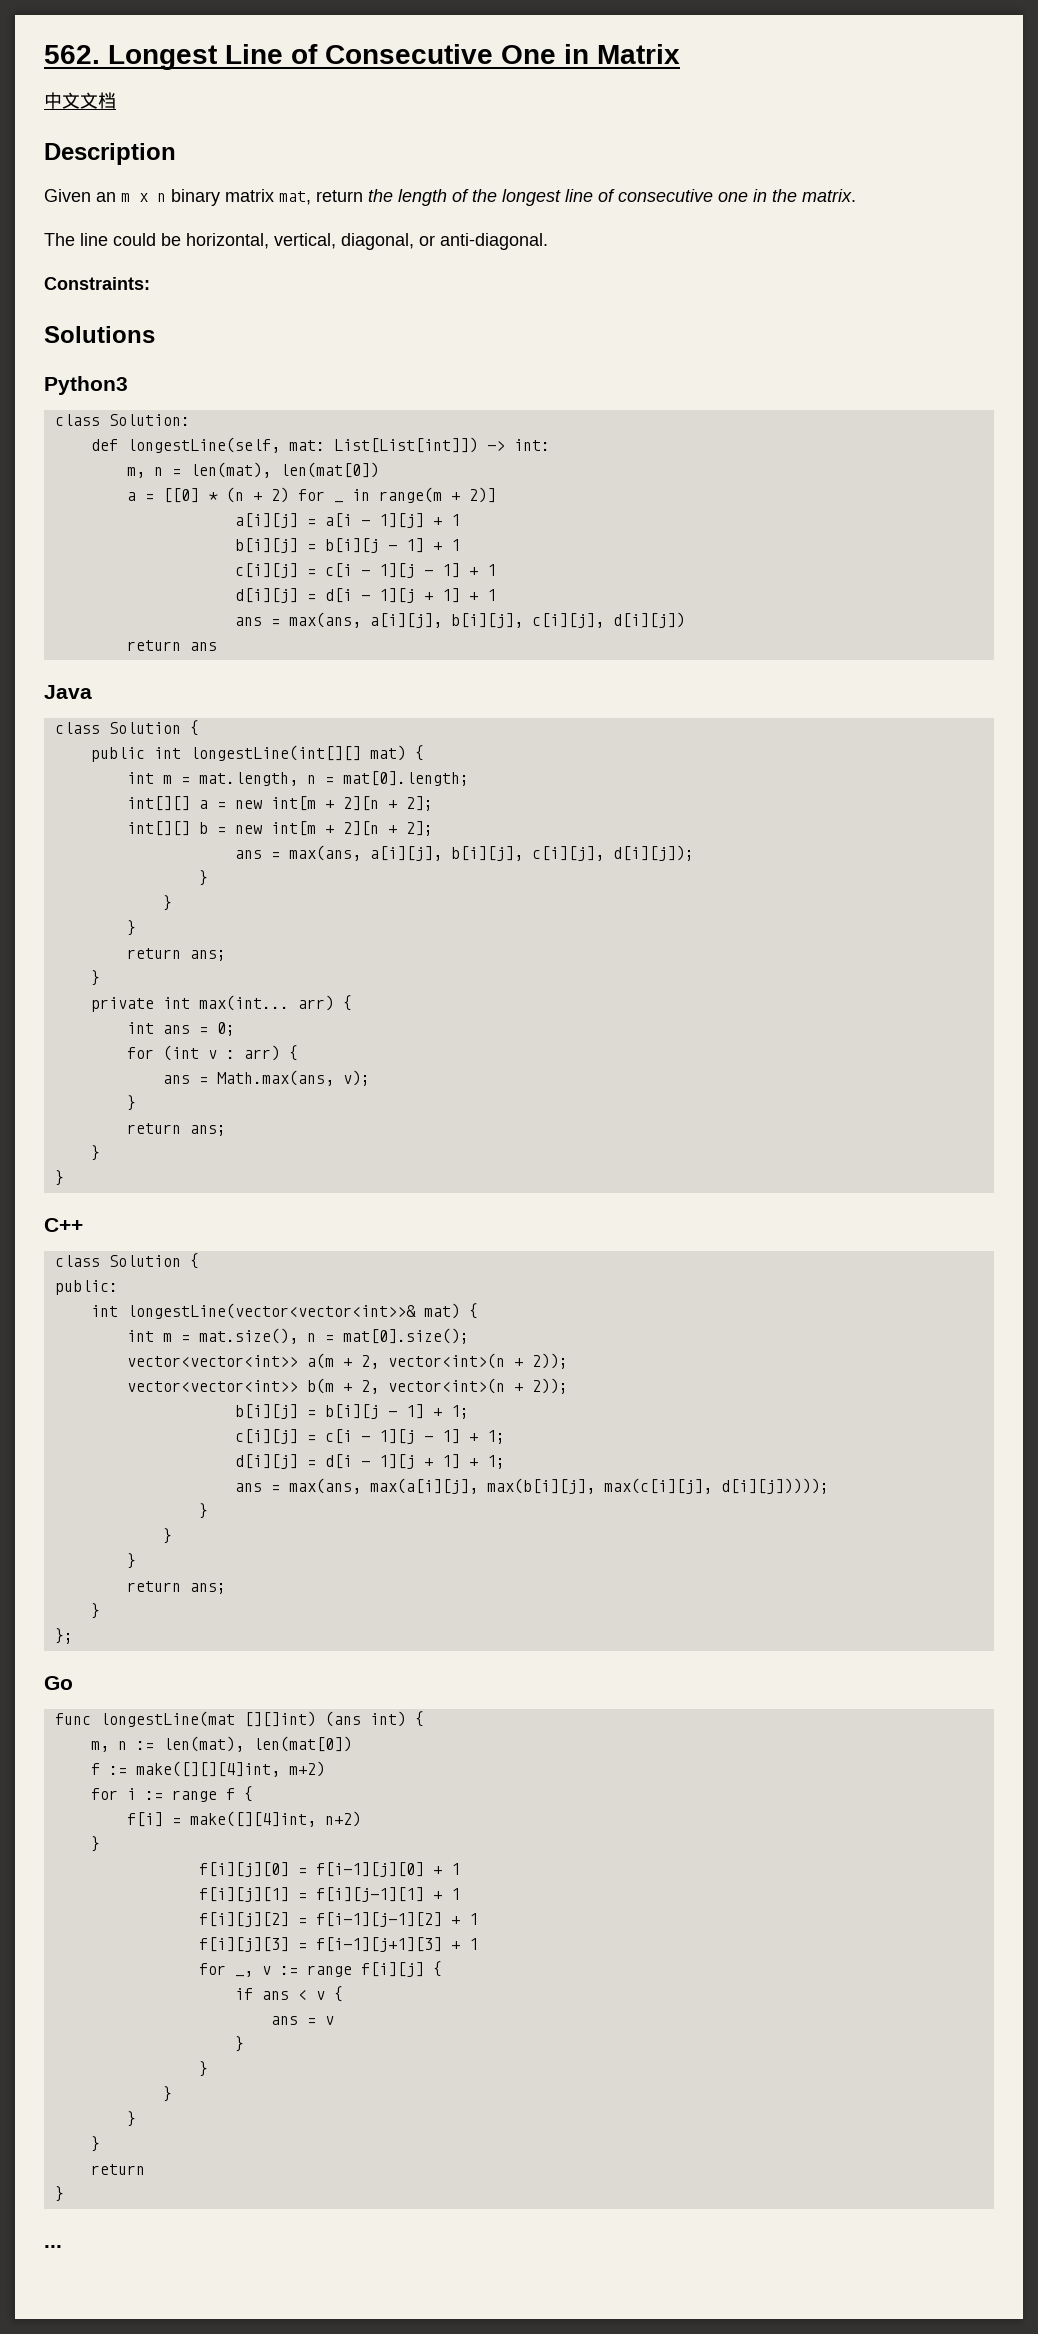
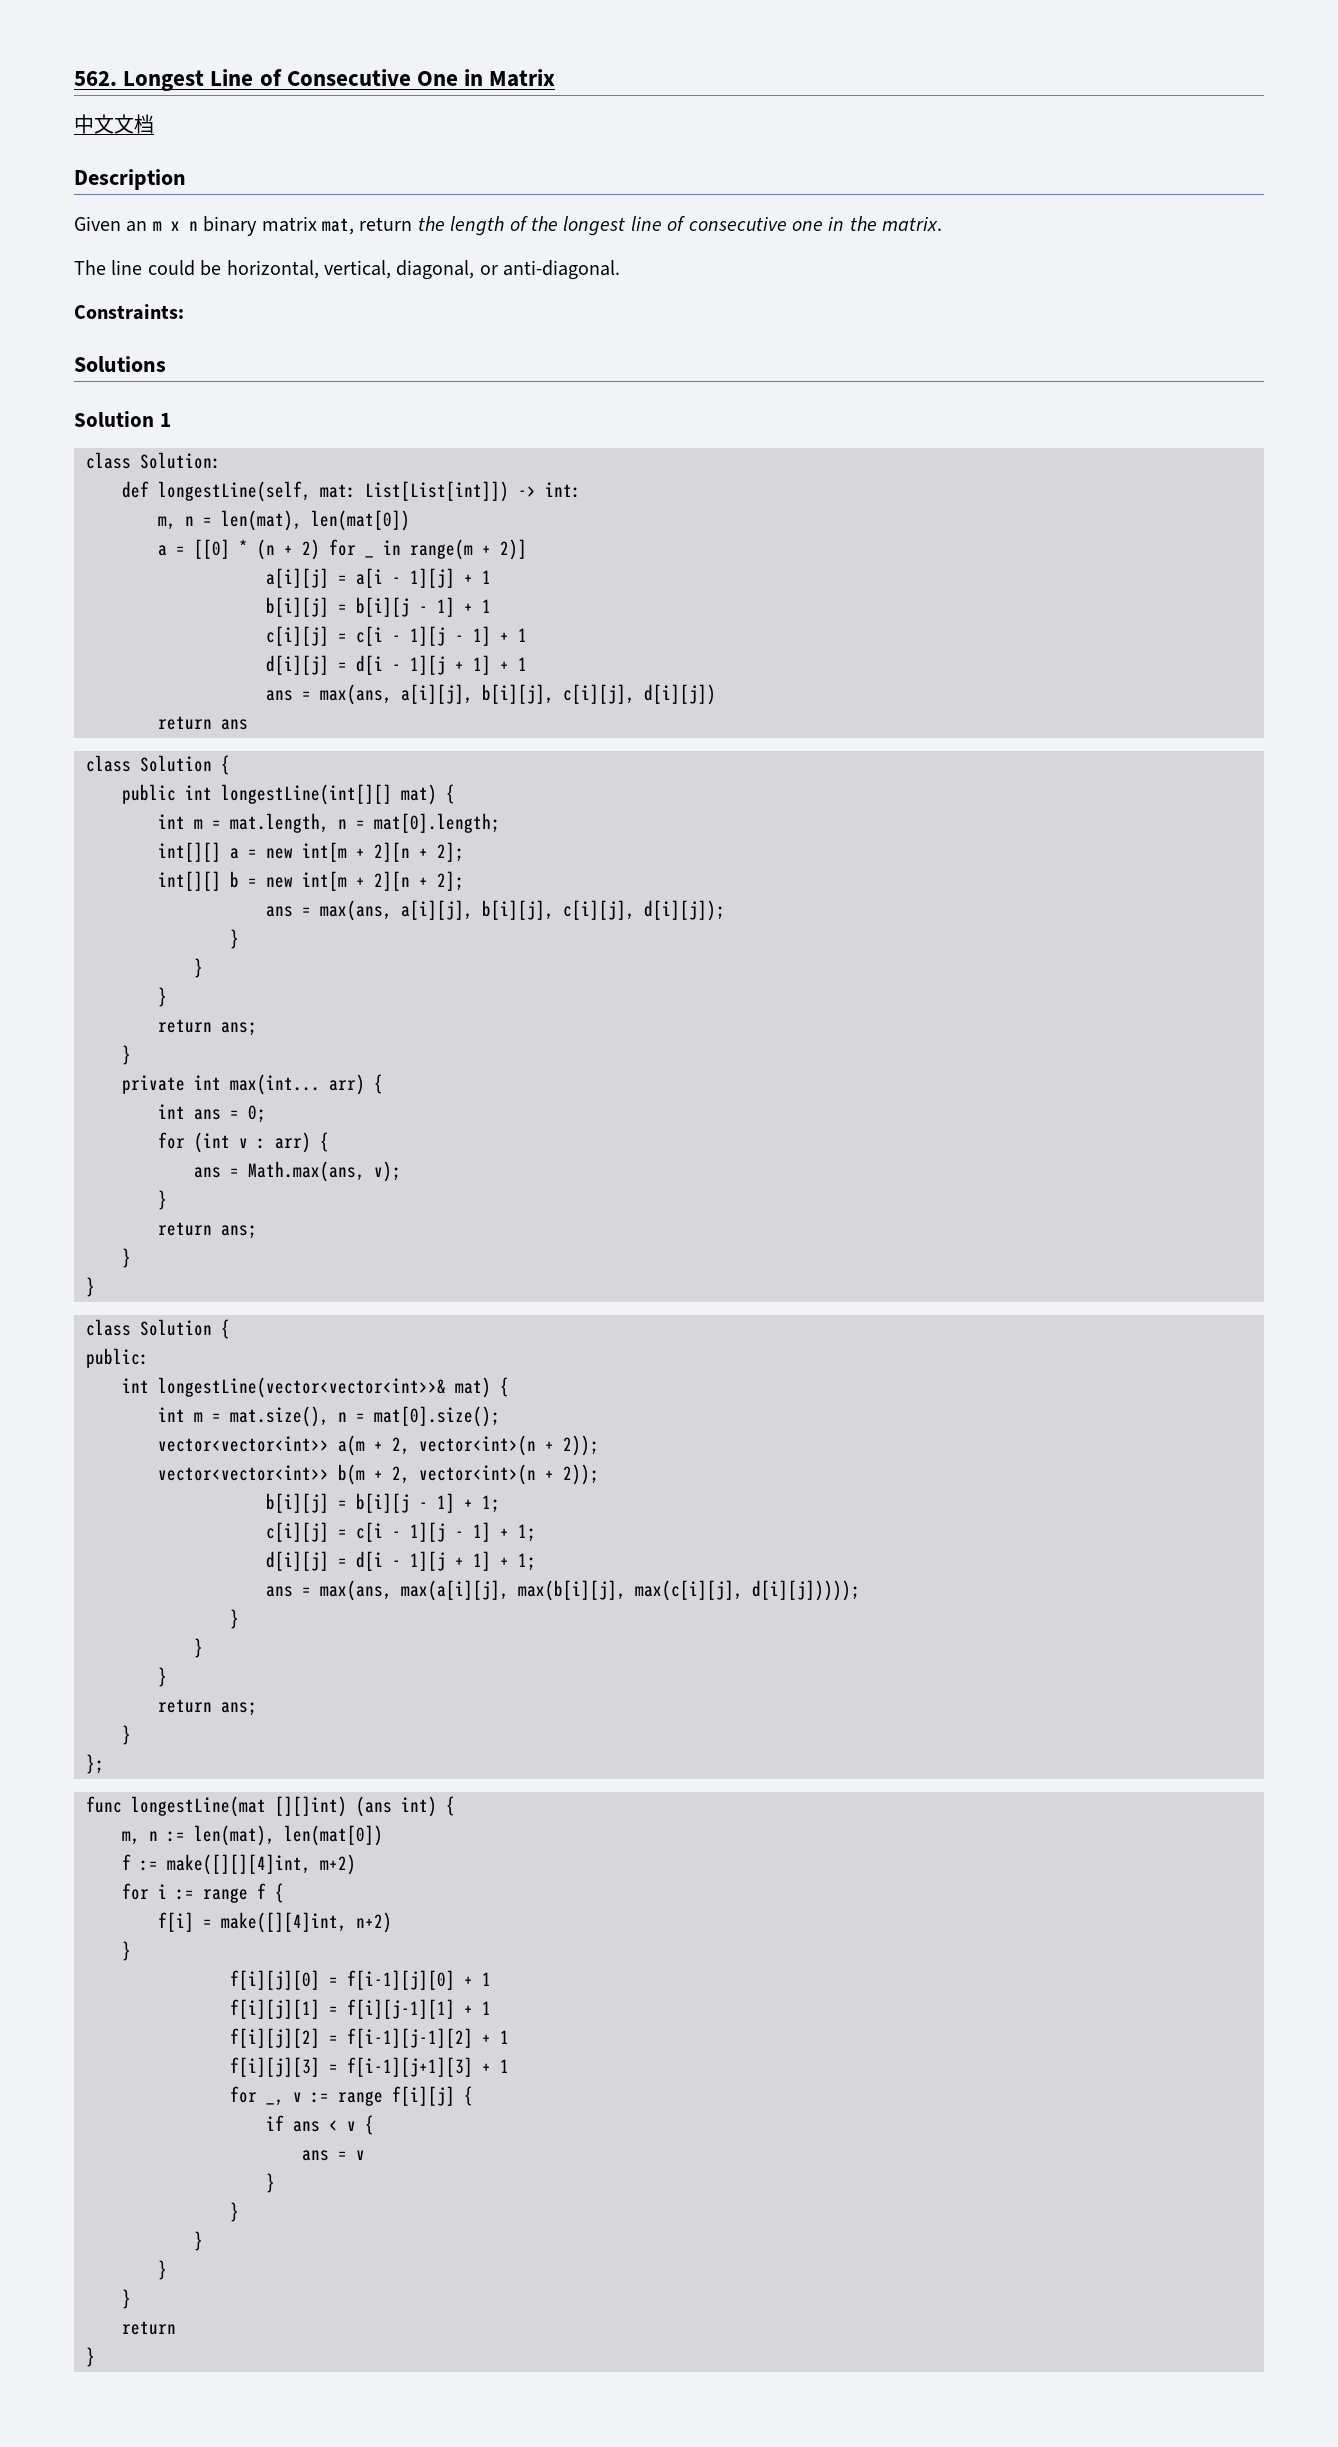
- Python3
+ Solution 1
- Java
- C++
- Go
- ...

